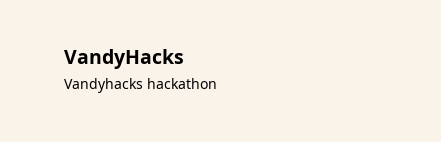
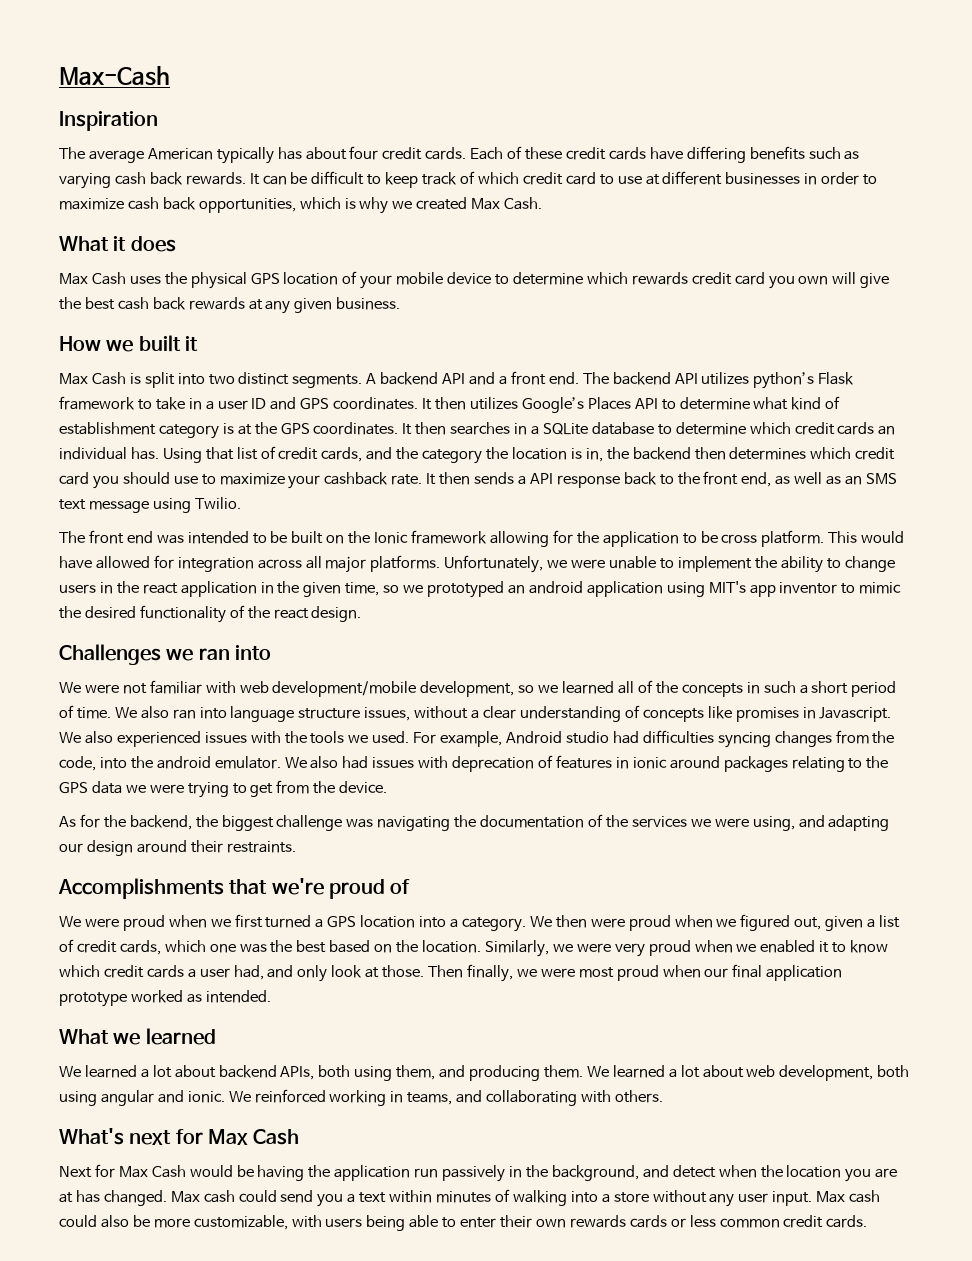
- VandyHacks
- Vandyhacks hackathon
+ Max-Cash
+ Inspiration
+ The average American typically has about four credit cards. Each of these credit cards have differing benefits such as varying cash back rewards. It can be difficult to keep track of which credit card to use at different businesses in order to maximize cash back opportunities, which is why we created Max Cash.
+ What it does
+ Max Cash uses the physical GPS location of your mobile device to determine which rewards credit card you own will give the best cash back rewards at any given business.
+ How we built it
+ Max Cash is split into two distinct segments. A backend API and a front end. The backend API utilizes python’s Flask framework to take in a user ID and GPS coordinates. It then utilizes Google’s Places API to determine what kind of establishment category is at the GPS coordinates. It then searches in a SQLite database to determine which credit cards an individual has. Using that list of credit cards, and the category the location is in, the backend then determines which credit card you should use to maximize your cashback rate. It then sends a API response back to the front end, as well as an SMS text message using Twilio.
+ The front end was intended to be built on the Ionic framework allowing for the application to be cross platform. This would have allowed for integration across all major platforms. Unfortunately, we were unable to implement the ability to change users in the react application in the given time, so we prototyped an android application using MIT's app inventor to mimic the desired functionality of the react design.
+ Challenges we ran into
+ We were not familiar with web development/mobile development, so we learned all of the concepts in such a short period of time. We also ran into language structure issues, without a clear understanding of concepts like promises in Javascript. We also experienced issues with the tools we used. For example, Android studio had difficulties syncing changes from the code, into the android emulator. We also had issues with deprecation of features in ionic around packages relating to the GPS data we were trying to get from the device.
+ As for the backend, the biggest challenge was navigating the documentation of the services we were using, and adapting our design around their restraints.
+ Accomplishments that we're proud of
+ We were proud when we first turned a GPS location into a category. We then were proud when we figured out, given a list of credit cards, which one was the best based on the location. Similarly, we were very proud when we enabled it to know which credit cards a user had, and only look at those. Then finally, we were most proud when our final application prototype worked as intended.
+ What we learned
+ We learned a lot about backend APIs, both using them, and producing them. We learned a lot about web development, both using angular and ionic. We reinforced working in teams, and collaborating with others.
+ What's next for Max Cash
+ Next for Max Cash would be having the application run passively in the background, and detect when the location you are at has changed. Max cash could send you a text within minutes of walking into a store without any user input. Max cash could also be more customizable, with users being able to enter their own rewards cards or less common credit cards.

